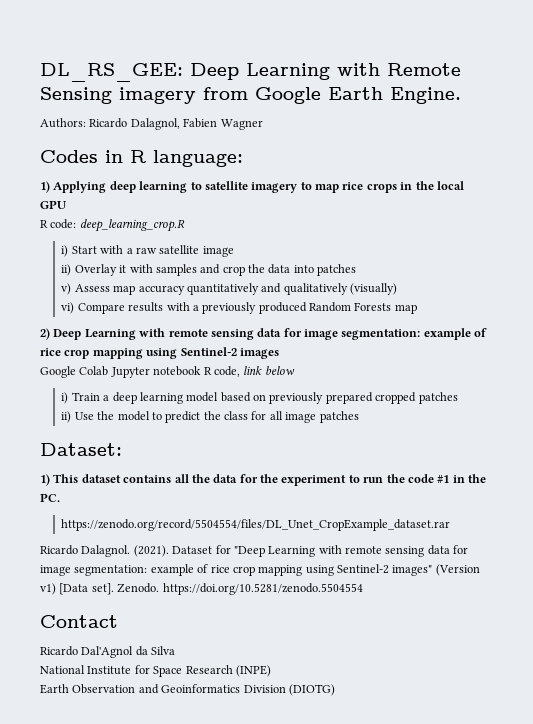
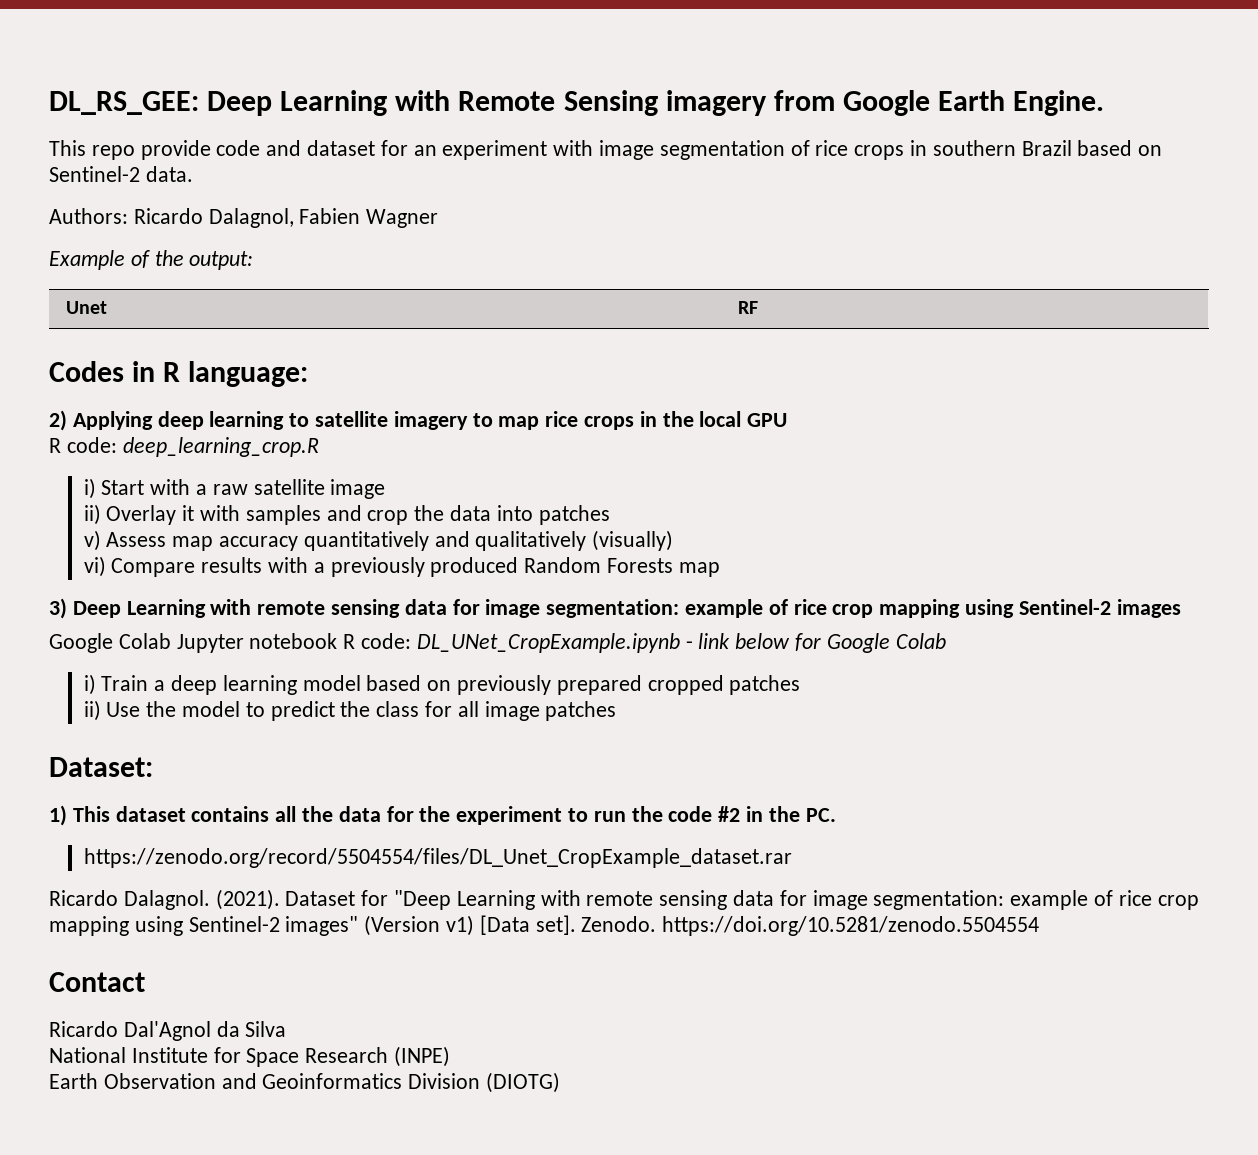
+ This repo provide code and dataset for an experiment with image segmentation of rice crops in southern Brazil based on Sentinel-2 data.
+ Example of the output:
+ Unet | RF
- 1) Applying deep learning to satellite imagery to map rice crops in the local GPU
+ 2) Applying deep learning to satellite imagery to map rice crops in the local GPU
- 2) Deep Learning with remote sensing data for image segmentation: example of rice crop mapping using Sentinel-2 images
+ 3) Deep Learning with remote sensing data for image segmentation: example of rice crop mapping using Sentinel-2 images
- Google Colab Jupyter notebook R code, link below
+ Google Colab Jupyter notebook R code: DL_UNet_CropExample.ipynb - link below for Google Colab
- 1) This dataset contains all the data for the experiment to run the code #1 in the PC.
+ 1) This dataset contains all the data for the experiment to run the code #2 in the PC.

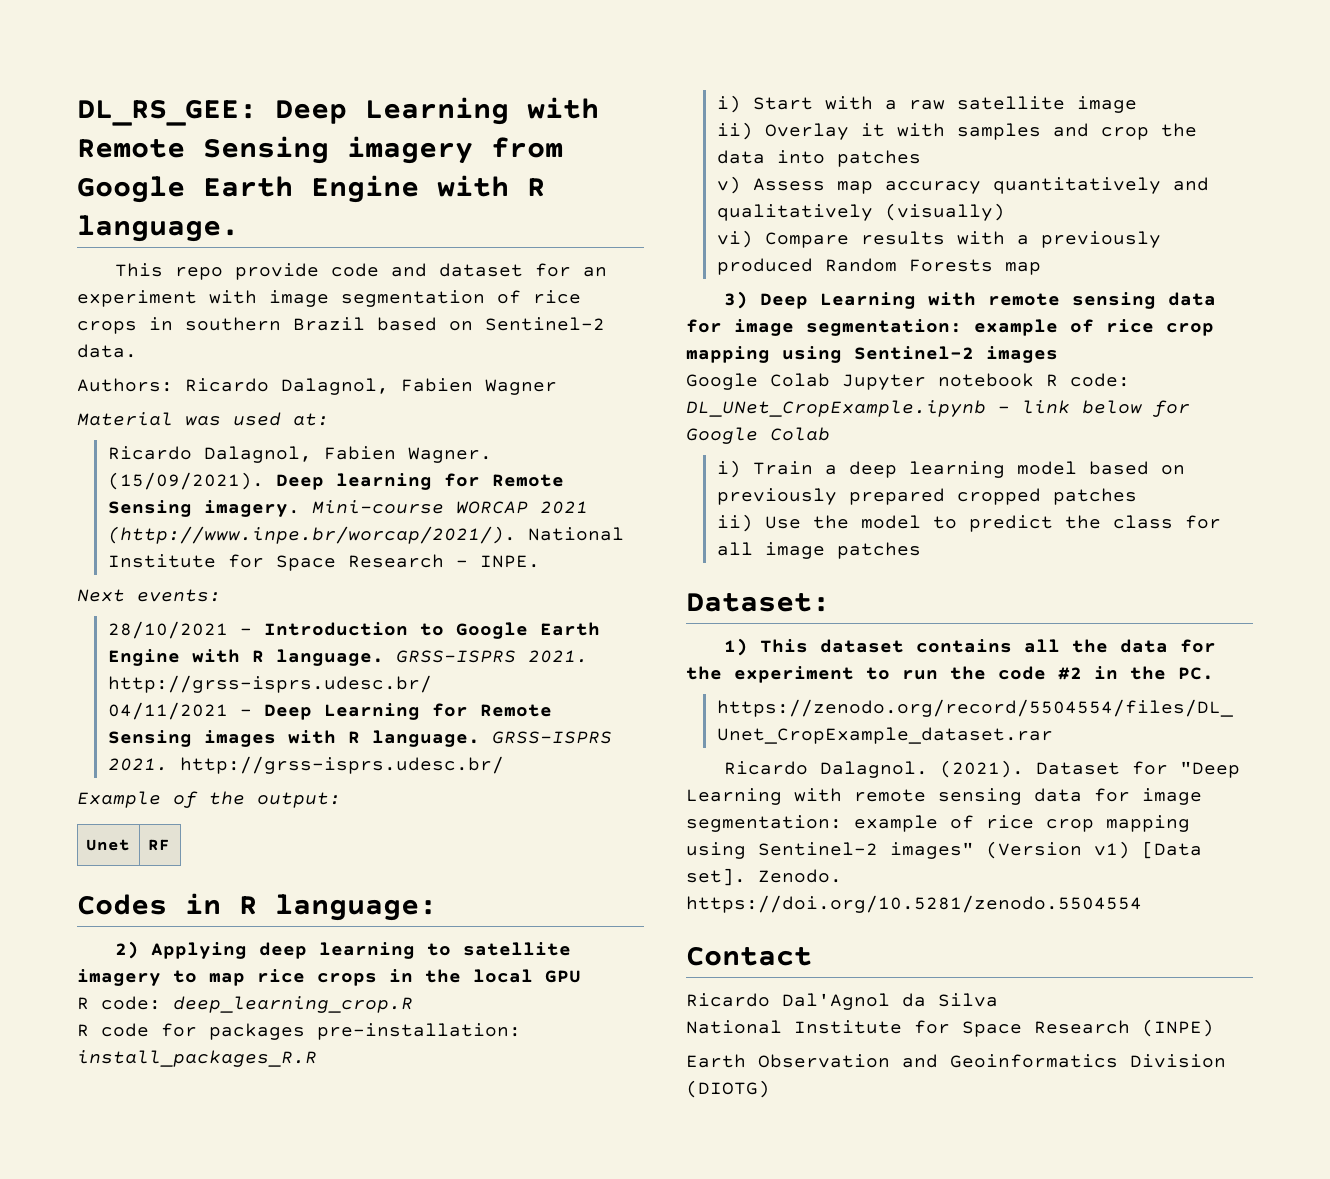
- DL_RS_GEE: Deep Learning with Remote Sensing imagery from Google Earth Engine.
+ DL_RS_GEE: Deep Learning with Remote Sensing imagery from Google Earth Engine with R language.
+ Material was used at:
+ Ricardo Dalagnol, Fabien Wagner. (15/09/2021). Deep learning for Remote Sensing imagery. Mini-course WORCAP 2021 (http://www.inpe.br/worcap/2021/). National Institute for Space Research - INPE.
+ Next events:
+ 28/10/2021 - Introduction to Google Earth Engine with R language. GRSS-ISPRS 2021. http://grss-isprs.udesc.br/
+ 04/11/2021 - Deep Learning for Remote Sensing images with R language. GRSS-ISPRS 2021. http://grss-isprs.udesc.br/
+ R code for packages pre-installation: install_packages_R.R

